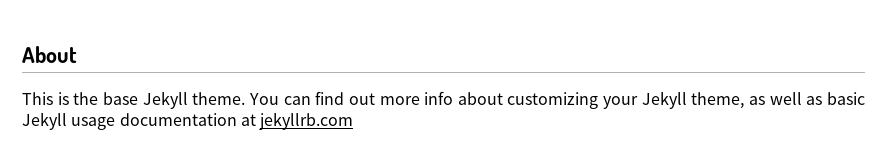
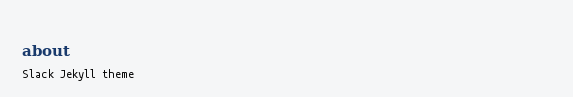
- About
- This is the base Jekyll theme. You can find out more info about customizing your Jekyll theme, as well as basic Jekyll usage documentation at jekyllrb.com
+ about
+ Slack Jekyll theme

